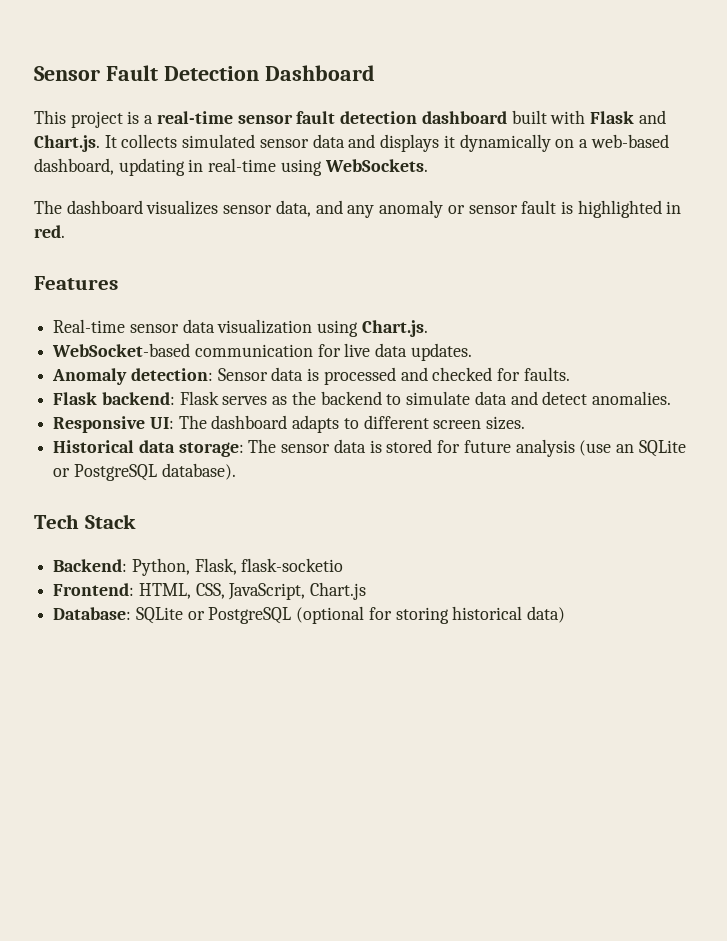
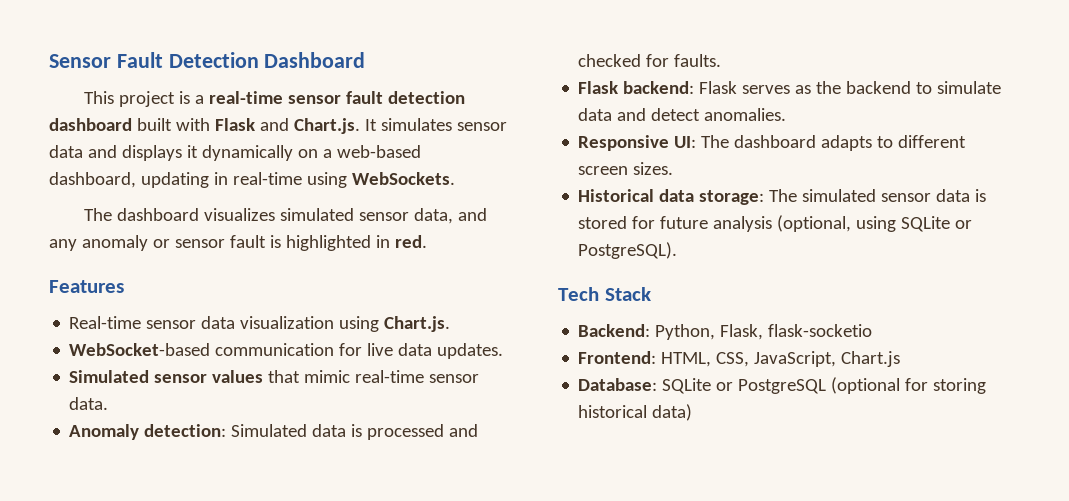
- This project is a real-time sensor fault detection dashboard built with Flask and Chart.js. It collects simulated sensor data and displays it dynamically on a web-based dashboard, updating in real-time using WebSockets.
+ This project is a real-time sensor fault detection dashboard built with Flask and Chart.js. It simulates sensor data and displays it dynamically on a web-based dashboard, updating in real-time using WebSockets.
- The dashboard visualizes sensor data, and any anomaly or sensor fault is highlighted in red.
+ The dashboard visualizes simulated sensor data, and any anomaly or sensor fault is highlighted in red.
+ Simulated sensor values that mimic real-time sensor data.
- Anomaly detection: Sensor data is processed and checked for faults.
+ Anomaly detection: Simulated data is processed and checked for faults.
- Historical data storage: The sensor data is stored for future analysis (use an SQLite or PostgreSQL database).
+ Historical data storage: The simulated sensor data is stored for future analysis (optional, using SQLite or PostgreSQL).

